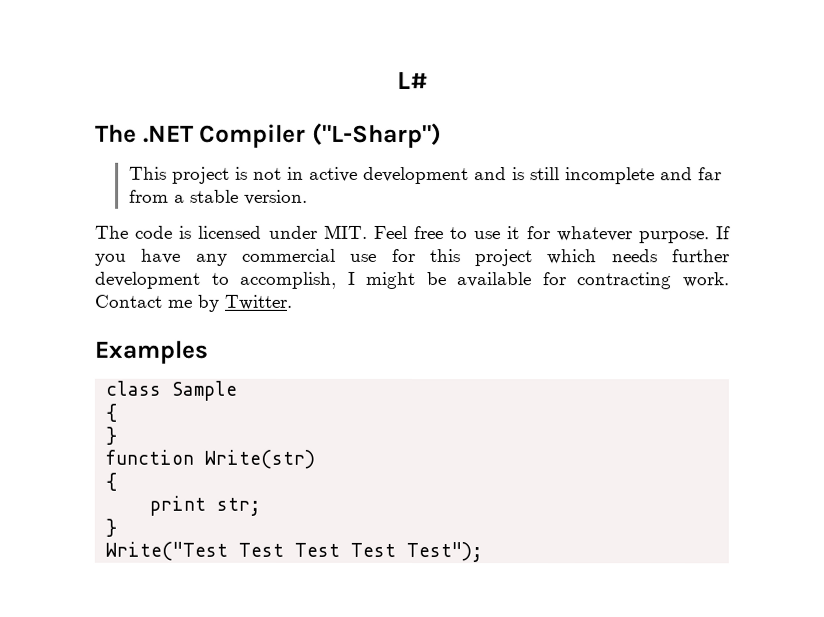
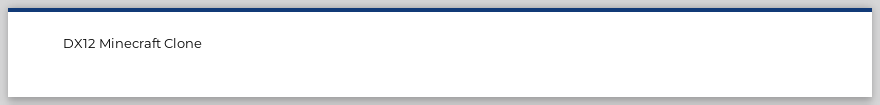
- L#
- The .NET Compiler ("L-Sharp")
- This project is not in active development and is still incomplete and far from a stable version.
- The code is licensed under MIT. Feel free to use it for whatever purpose. If you have any commercial use for this project which needs further development to accomplish, I might be available for contracting work. Contact me by Twitter.
- Examples
- class Sample
- {
- }
- function Write(str)
- {
- print str;
- }
- Write("Test Test Test Test Test");
+ DX12 Minecraft Clone

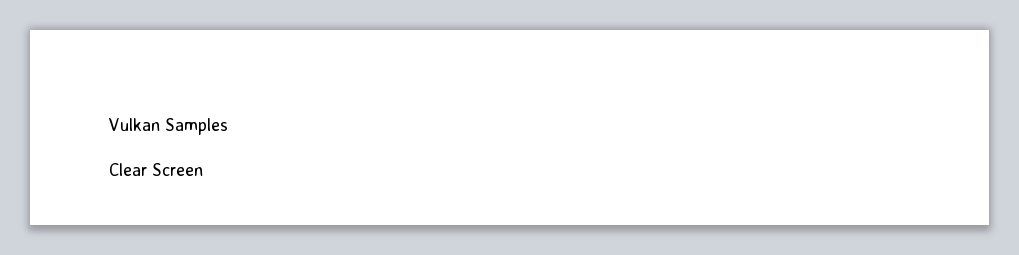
- DX12 Minecraft Clone
+ Vulkan Samples
+ Clear Screen

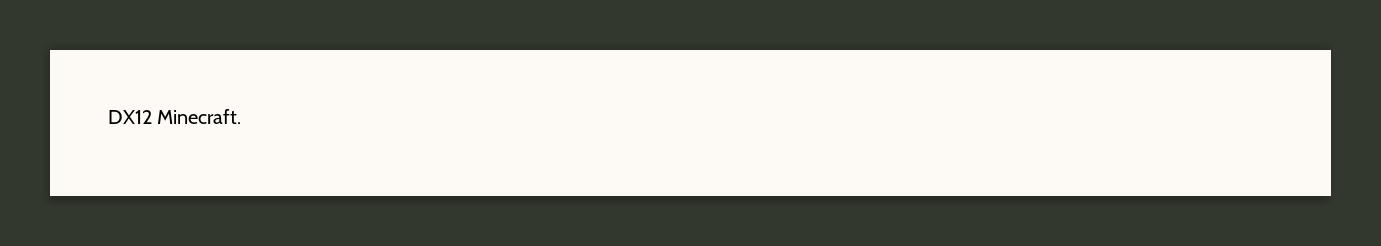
- Vulkan Samples
- Clear Screen
+ DX12 Minecraft.

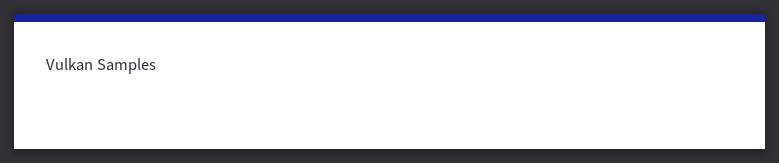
- DX12 Minecraft.
+ Vulkan Samples

